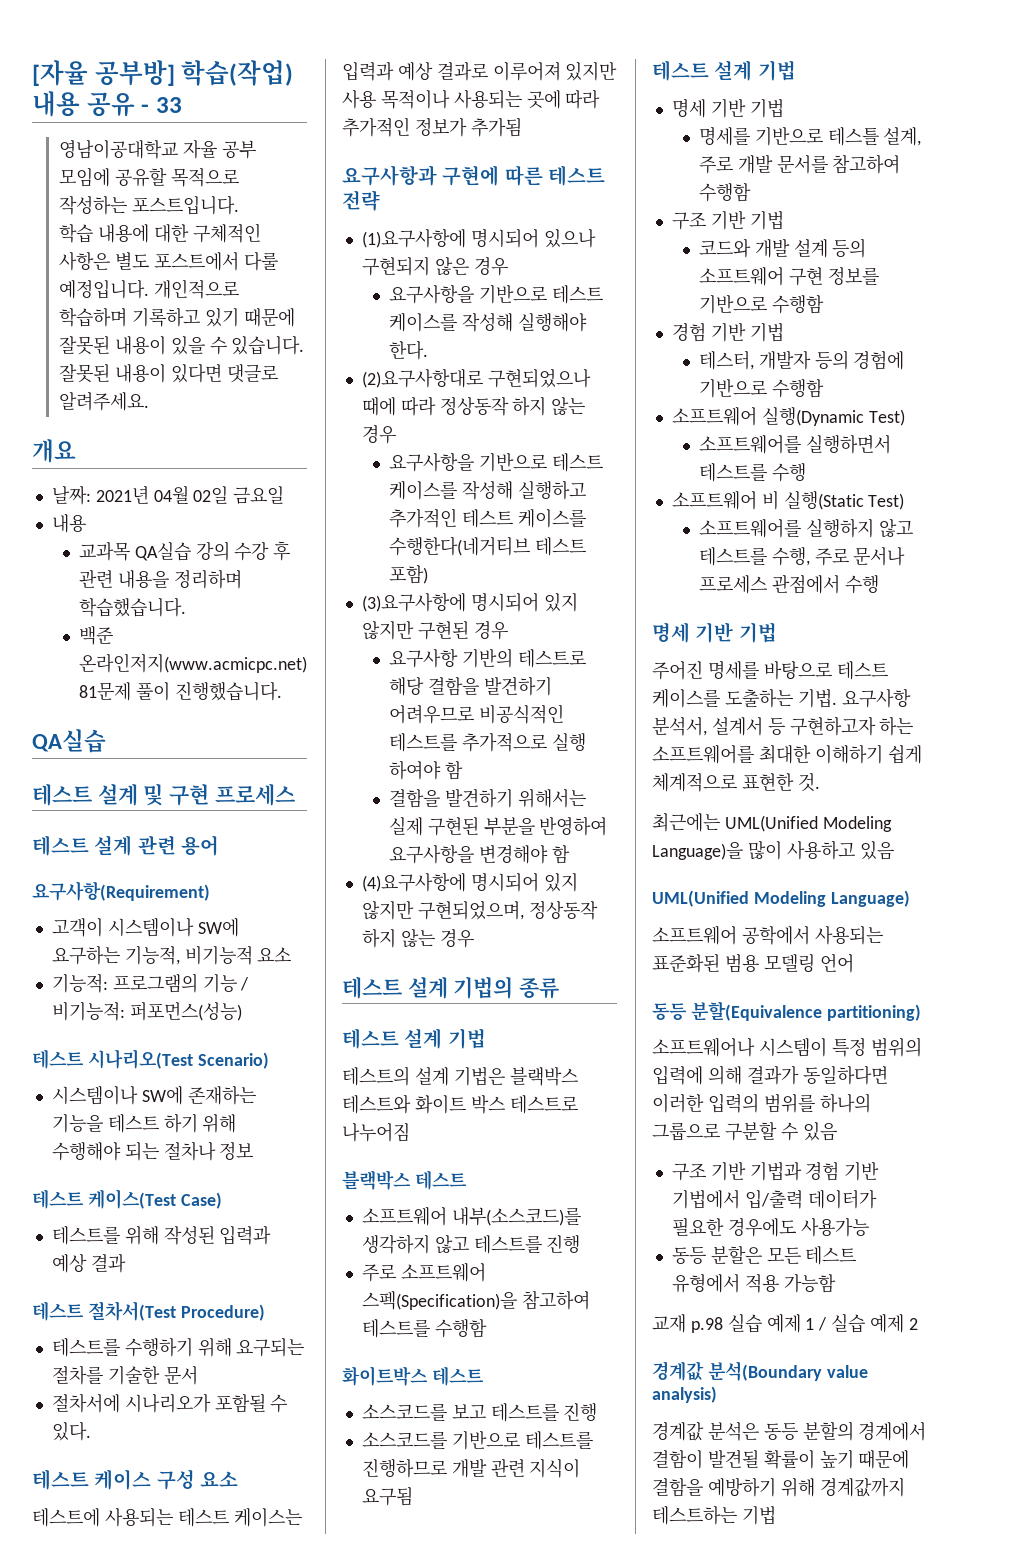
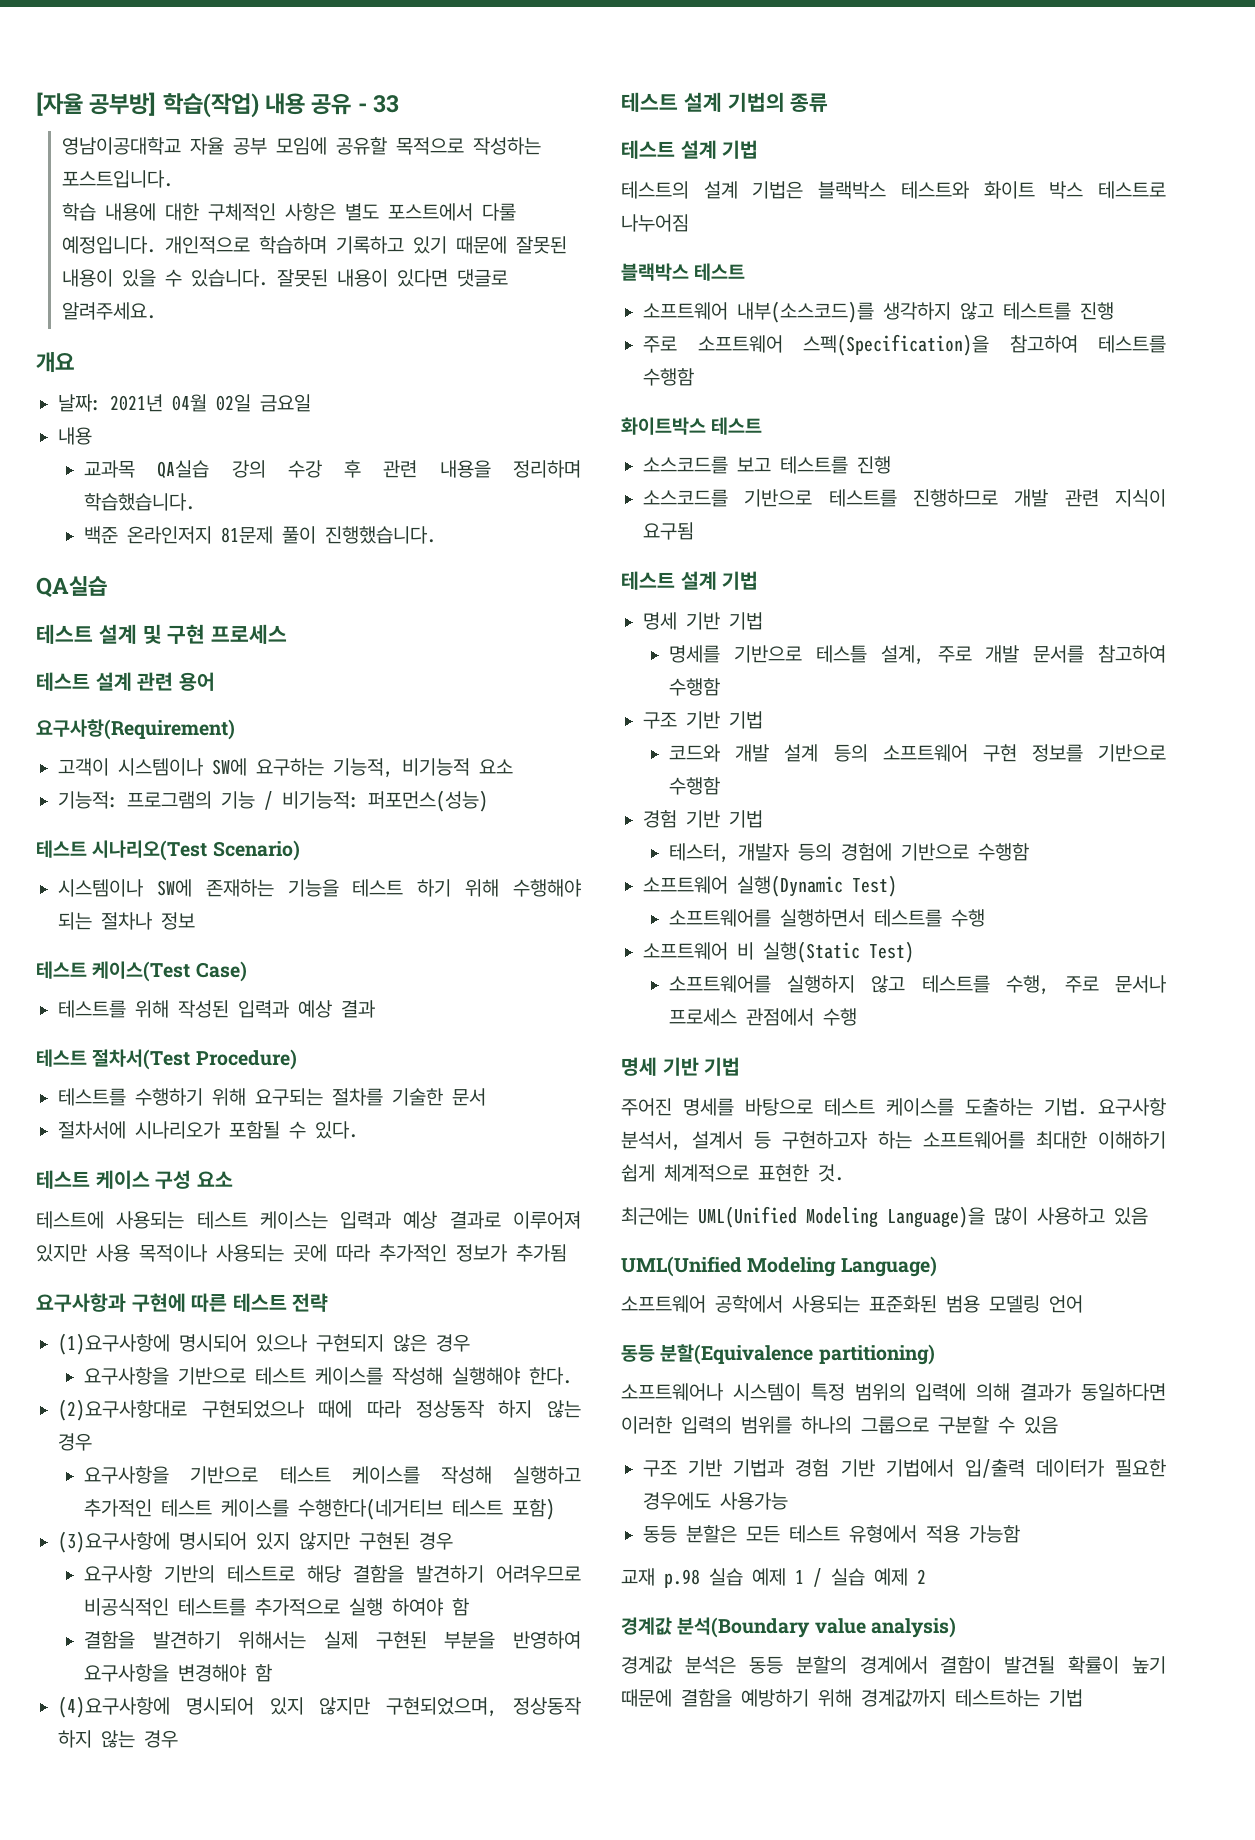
- 백준 온라인저지(www.acmicpc.net) 81문제 풀이 진행했습니다.
+ 백준 온라인저지 81문제 풀이 진행했습니다.

